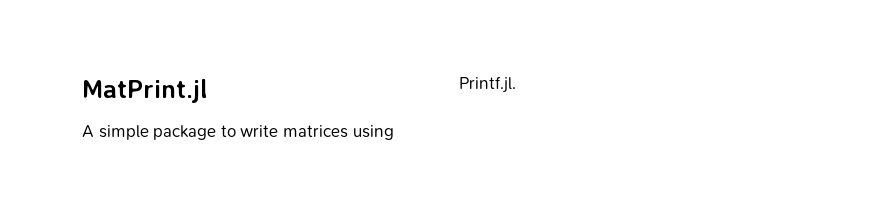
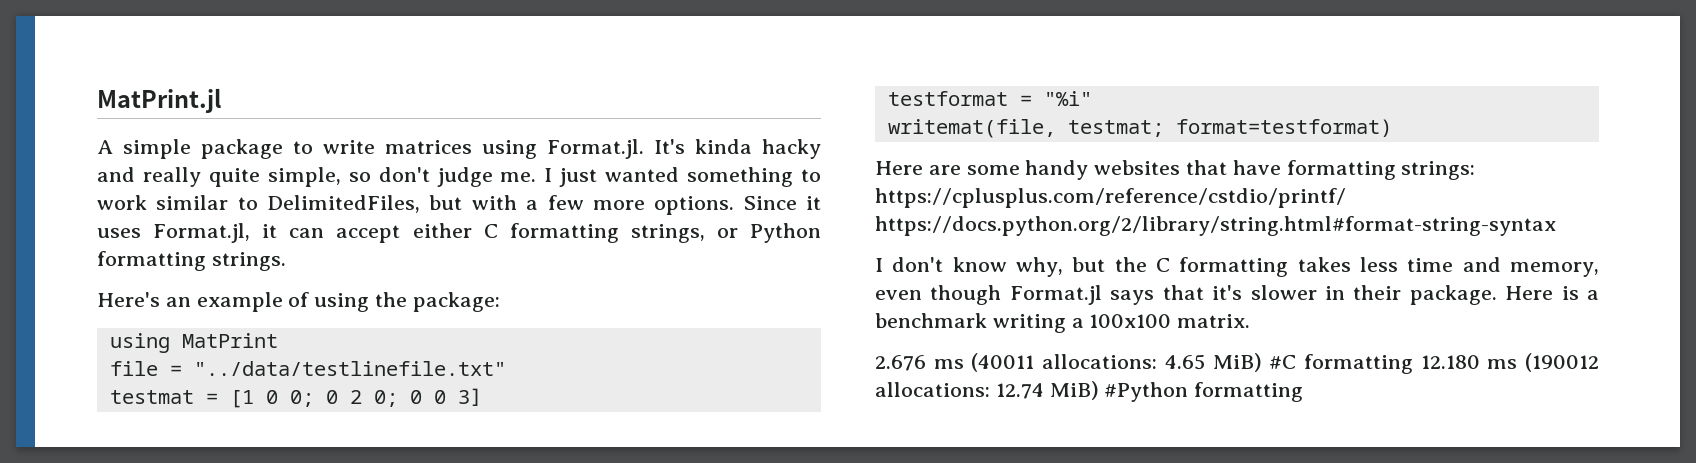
- A simple package to write matrices using Printf.jl.
+ A simple package to write matrices using Format.jl. It's kinda hacky and really quite simple, so don't judge me. I just wanted something to work similar to DelimitedFiles, but with a few more options. Since it uses Format.jl, it can accept either C formatting strings, or Python formatting strings.
+ Here's an example of using the package:
+ using MatPrint
+ file = "../data/testlinefile.txt"
+ testmat = [1 0 0; 0 2 0; 0 0 3]
+ testformat = "%i"
+ writemat(file, testmat; format=testformat)
+ Here are some handy websites that have formatting strings: https://cplusplus.com/reference/cstdio/printf/ https://docs.python.org/2/library/string.html#format-string-syntax
+ I don't know why, but the C formatting takes less time and memory, even though Format.jl says that it's slower in their package. Here is a benchmark writing a 100x100 matrix.
+ 2.676 ms (40011 allocations: 4.65 MiB) #C formatting 12.180 ms (190012 allocations: 12.74 MiB) #Python formatting

